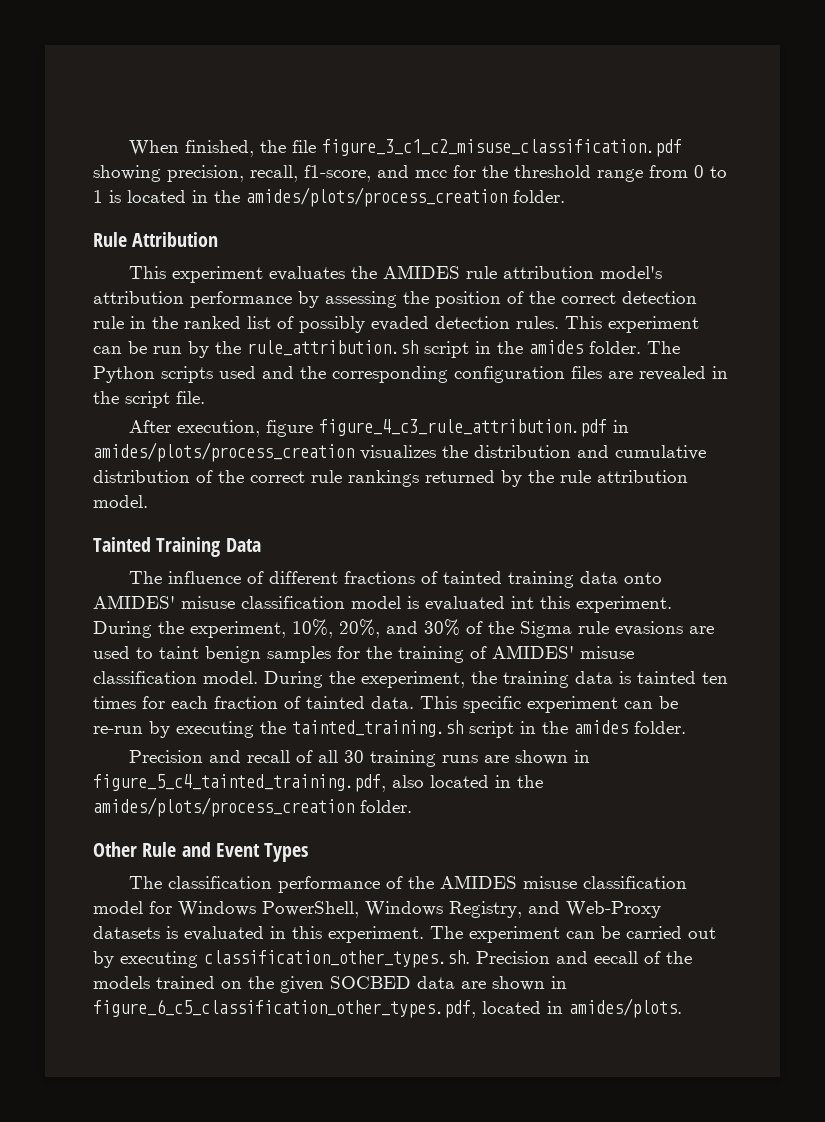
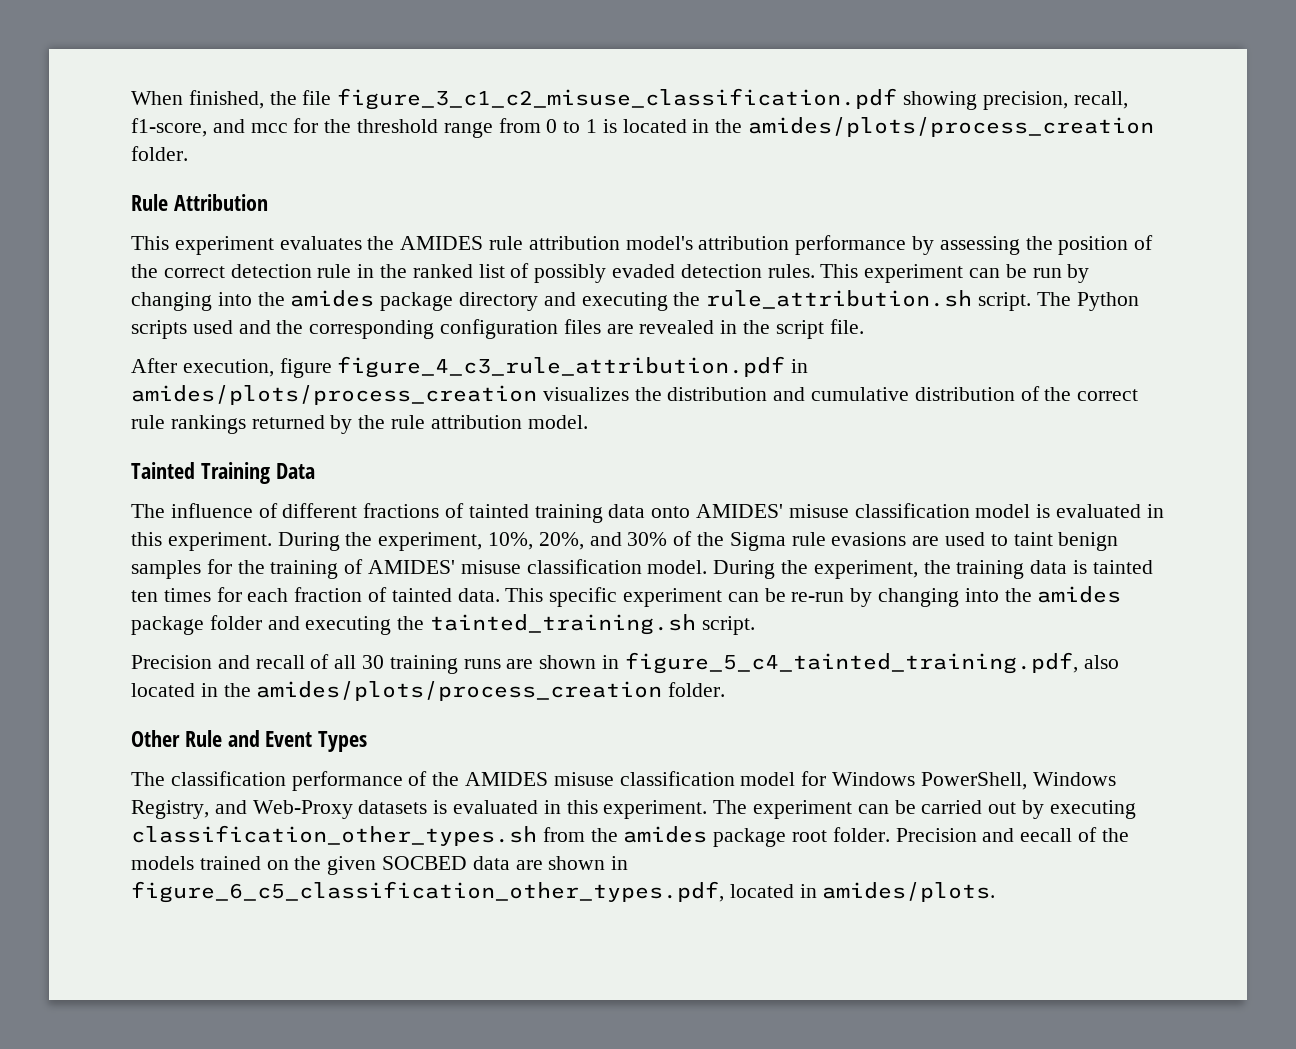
- This experiment can be run by the rule_attribution.sh script in the amides folder.
+ This experiment can be run by changing into the amides package directory and executing the rule_attribution.sh script.
- The influence of different fractions of tainted training data onto AMIDES' misuse classification model is evaluated int this experiment.
+ The influence of different fractions of tainted training data onto AMIDES' misuse classification model is evaluated in this experiment.
- During the exeperiment, the training data is tainted ten times for each fraction of tainted data.
+ During the experiment, the training data is tainted ten times for each fraction of tainted data.
- This specific experiment can be re-run by executing the tainted_training.sh script in the amides folder.
+ This specific experiment can be re-run by changing into the amides package folder and executing the tainted_training.sh script.
- The experiment can be carried out by executing classification_other_types.sh. Precision and eecall of the models trained on the given SOCBED data are shown in figure_6_c5_classification_other_types.pdf, located in amides/plots.
+ The experiment can be carried out by executing classification_other_types.sh from the amides package root folder. Precision and eecall of the models trained on the given SOCBED data are shown in figure_6_c5_classification_other_types.pdf, located in amides/plots.

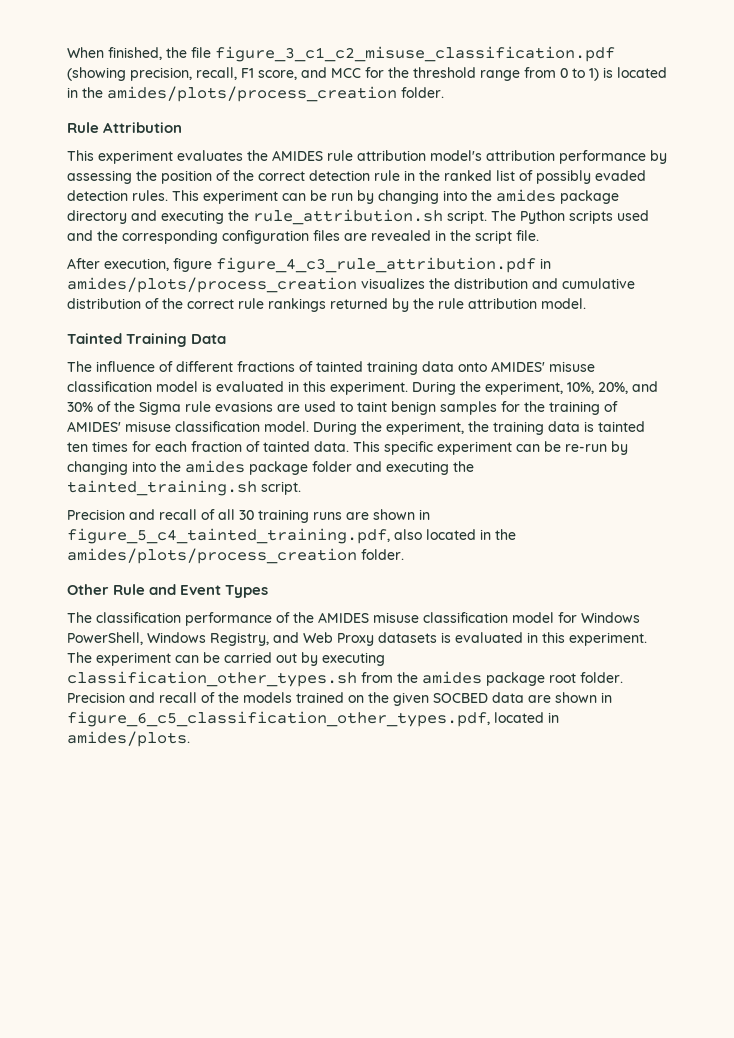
- When finished, the file figure_3_c1_c2_misuse_classification.pdf showing precision, recall, f1-score, and mcc for the threshold range from 0 to 1 is located in the amides/plots/process_creation folder.
+ When finished, the file figure_3_c1_c2_misuse_classification.pdf (showing precision, recall, F1 score, and MCC for the threshold range from 0 to 1) is located in the amides/plots/process_creation folder.
- The classification performance of the AMIDES misuse classification model for Windows PowerShell, Windows Registry, and Web-Proxy datasets is evaluated in this experiment.
+ The classification performance of the AMIDES misuse classification model for Windows PowerShell, Windows Registry, and Web Proxy datasets is evaluated in this experiment.
- Precision and eecall of the models trained on the given SOCBED data are shown in figure_6_c5_classification_other_types.pdf, located in amides/plots.
+ Precision and recall of the models trained on the given SOCBED data are shown in figure_6_c5_classification_other_types.pdf, located in amides/plots.

